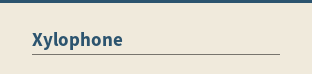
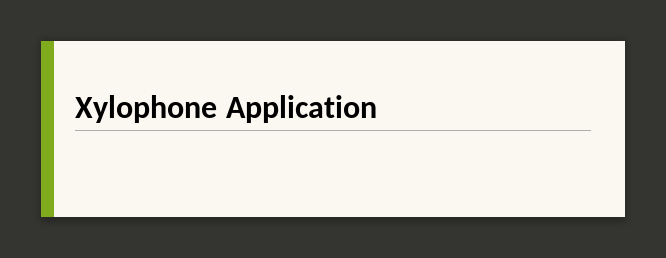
- Xylophone
+ Xylophone Application

